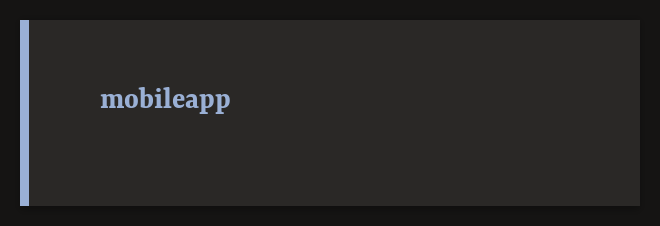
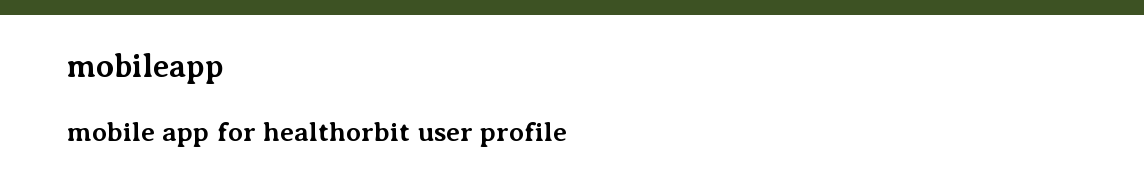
+ mobile app for healthorbit user profile

